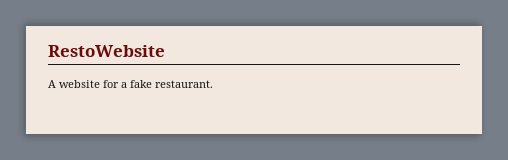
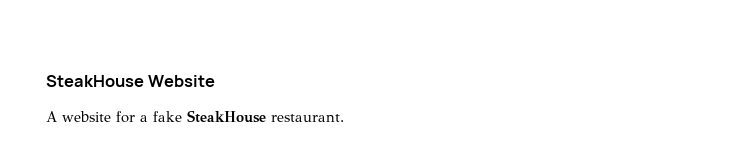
- RestoWebsite
+ SteakHouse Website
- A website for a fake restaurant.
+ A website for a fake SteakHouse restaurant.

